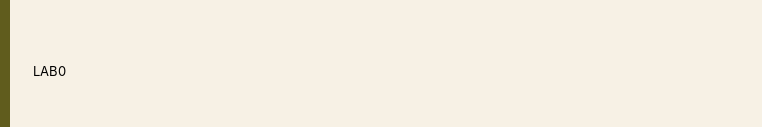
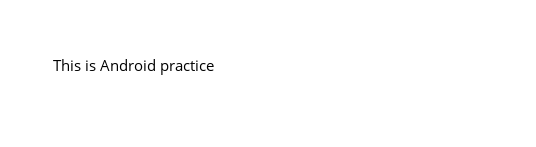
- LAB0
+ This is Android practice

